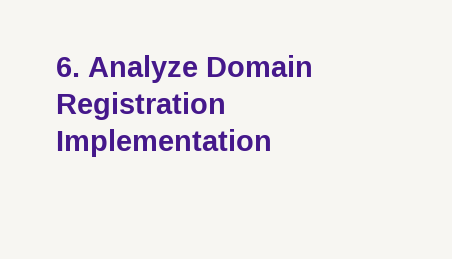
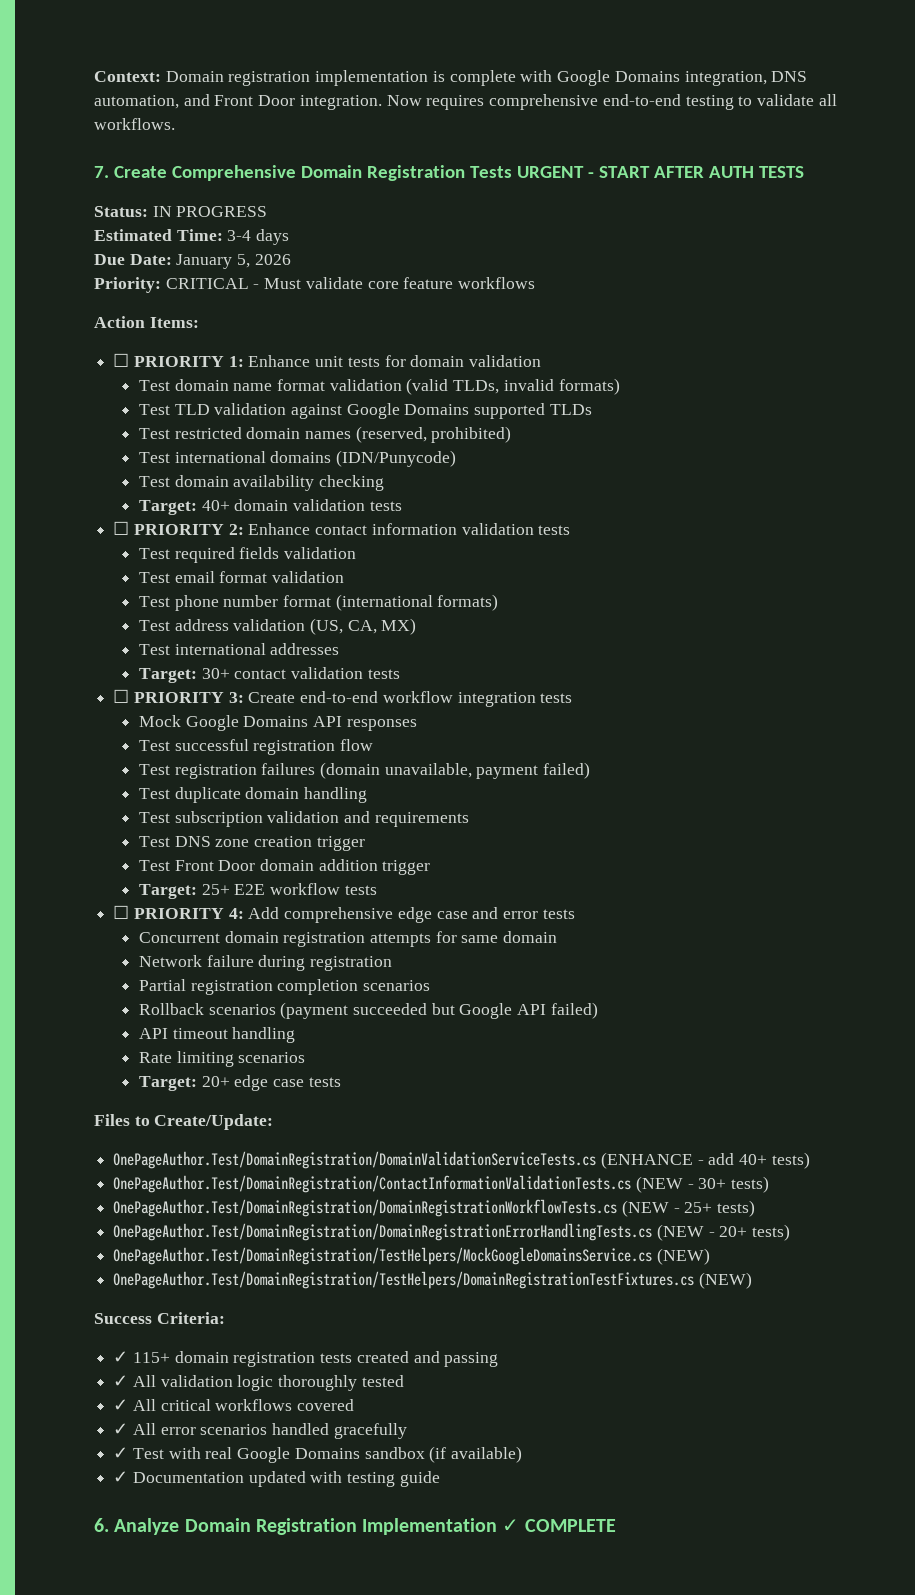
+ Context: Domain registration implementation is complete with Google Domains integration, DNS automation, and Front Door integration. Now requires comprehensive end-to-end testing to validate all workflows.
+ 7. Create Comprehensive Domain Registration Tests URGENT - START AFTER AUTH TESTS
+ Status: IN PROGRESS
+ Estimated Time: 3-4 days
+ Due Date: January 5, 2026
+ Priority: CRITICAL - Must validate core feature workflows
+ Action Items:
+ ☐ PRIORITY 1: Enhance unit tests for domain validation
+ Test domain name format validation (valid TLDs, invalid formats)
+ Test TLD validation against Google Domains supported TLDs
+ Test restricted domain names (reserved, prohibited)
+ Test international domains (IDN/Punycode)
+ Test domain availability checking
+ Target: 40+ domain validation tests
+ ☐ PRIORITY 2: Enhance contact information validation tests
+ Test required fields validation
+ Test email format validation
+ Test phone number format (international formats)
+ Test address validation (US, CA, MX)
+ Test international addresses
+ Target: 30+ contact validation tests
+ ☐ PRIORITY 3: Create end-to-end workflow integration tests
+ Mock Google Domains API responses
+ Test successful registration flow
+ Test registration failures (domain unavailable, payment failed)
+ Test duplicate domain handling
+ Test subscription validation and requirements
+ Test DNS zone creation trigger
+ Test Front Door domain addition trigger
+ Target: 25+ E2E workflow tests
+ ☐ PRIORITY 4: Add comprehensive edge case and error tests
+ Concurrent domain registration attempts for same domain
+ Network failure during registration
+ Partial registration completion scenarios
+ Rollback scenarios (payment succeeded but Google API failed)
+ API timeout handling
+ Rate limiting scenarios
+ Target: 20+ edge case tests
+ Files to Create/Update:
+ OnePageAuthor.Test/DomainRegistration/DomainValidationServiceTests.cs (ENHANCE - add 40+ tests)
+ OnePageAuthor.Test/DomainRegistration/ContactInformationValidationTests.cs (NEW - 30+ tests)
+ OnePageAuthor.Test/DomainRegistration/DomainRegistrationWorkflowTests.cs (NEW - 25+ tests)
+ OnePageAuthor.Test/DomainRegistration/DomainRegistrationErrorHandlingTests.cs (NEW - 20+ tests)
+ OnePageAuthor.Test/DomainRegistration/TestHelpers/MockGoogleDomainsService.cs (NEW)
+ OnePageAuthor.Test/DomainRegistration/TestHelpers/DomainRegistrationTestFixtures.cs (NEW)
+ Success Criteria:
+ ✓ 115+ domain registration tests created and passing
+ ✓ All validation logic thoroughly tested
+ ✓ All critical workflows covered
+ ✓ All error scenarios handled gracefully
+ ✓ Test with real Google Domains sandbox (if available)
+ ✓ Documentation updated with testing guide
- 6. Analyze Domain Registration Implementation
+ 6. Analyze Domain Registration Implementation ✓ COMPLETE

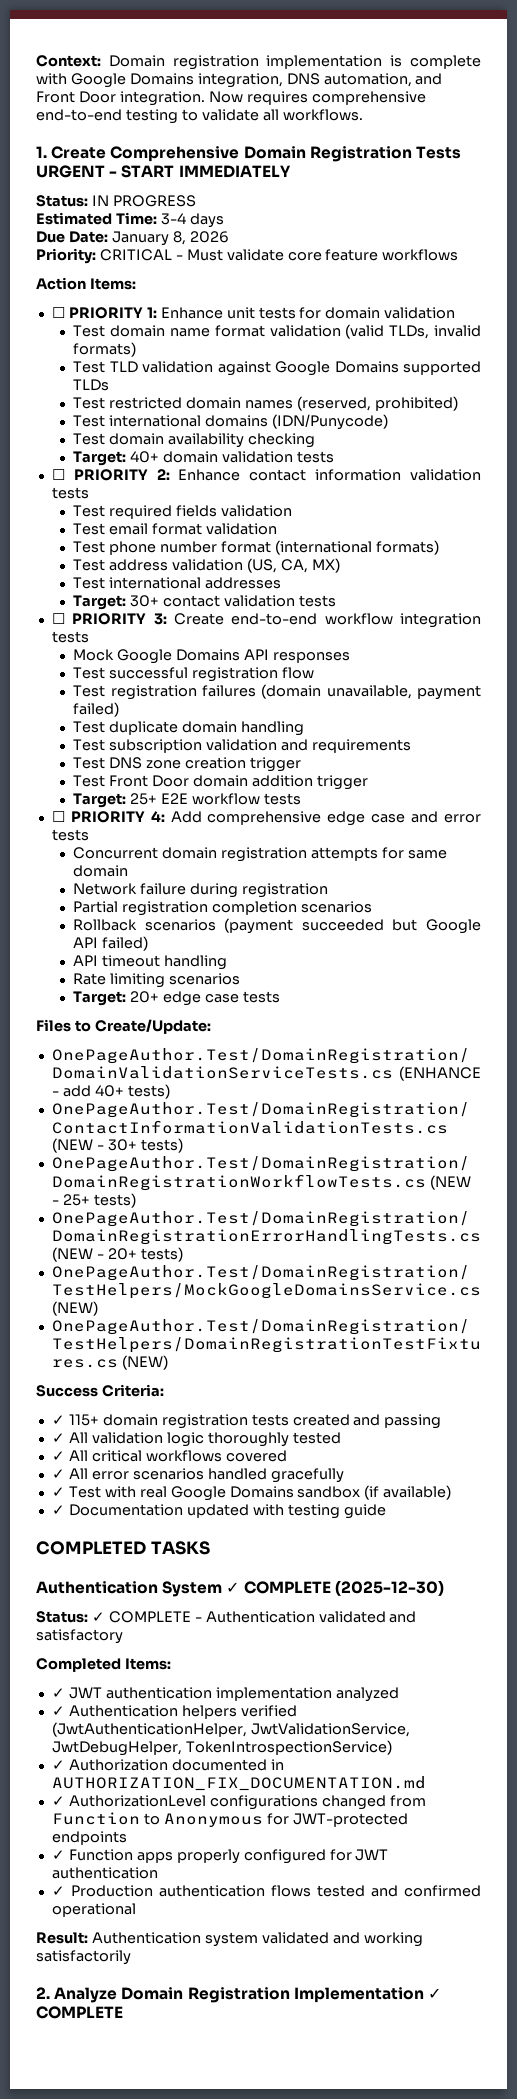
- 7. Create Comprehensive Domain Registration Tests URGENT - START AFTER AUTH TESTS
+ 1. Create Comprehensive Domain Registration Tests URGENT - START IMMEDIATELY
- Due Date: January 5, 2026
+ Due Date: January 8, 2026
- 6. Analyze Domain Registration Implementation ✓ COMPLETE
+ COMPLETED TASKS
+ Authentication System ✓ COMPLETE (2025-12-30)
+ Status: ✓ COMPLETE - Authentication validated and satisfactory
+ Completed Items:
+ ✓ JWT authentication implementation analyzed
+ ✓ Authentication helpers verified (JwtAuthenticationHelper, JwtValidationService, JwtDebugHelper, TokenIntrospectionService)
+ ✓ Authorization documented in AUTHORIZATION_FIX_DOCUMENTATION.md
+ ✓ AuthorizationLevel configurations changed from Function to Anonymous for JWT-protected endpoints
+ ✓ Function apps properly configured for JWT authentication
+ ✓ Production authentication flows tested and confirmed operational
+ Result: Authentication system validated and working satisfactorily
+ 2. Analyze Domain Registration Implementation ✓ COMPLETE

